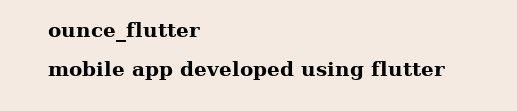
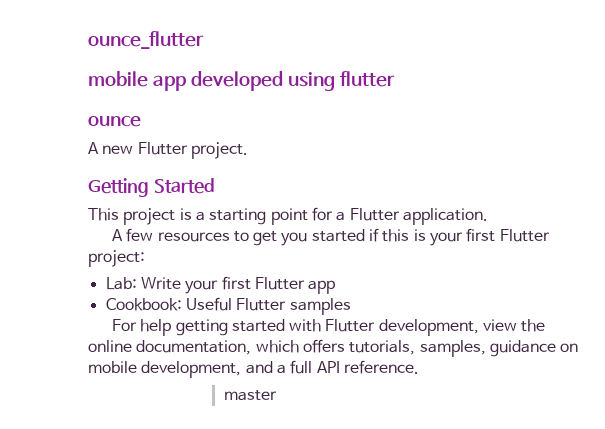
+ ounce
+ A new Flutter project.
+ Getting Started
+ This project is a starting point for a Flutter application.
+ A few resources to get you started if this is your first Flutter project:
+ Lab: Write your first Flutter app
+ Cookbook: Useful Flutter samples
+ For help getting started with Flutter development, view the online documentation, which offers tutorials, samples, guidance on mobile development, and a full API reference.
+ master

